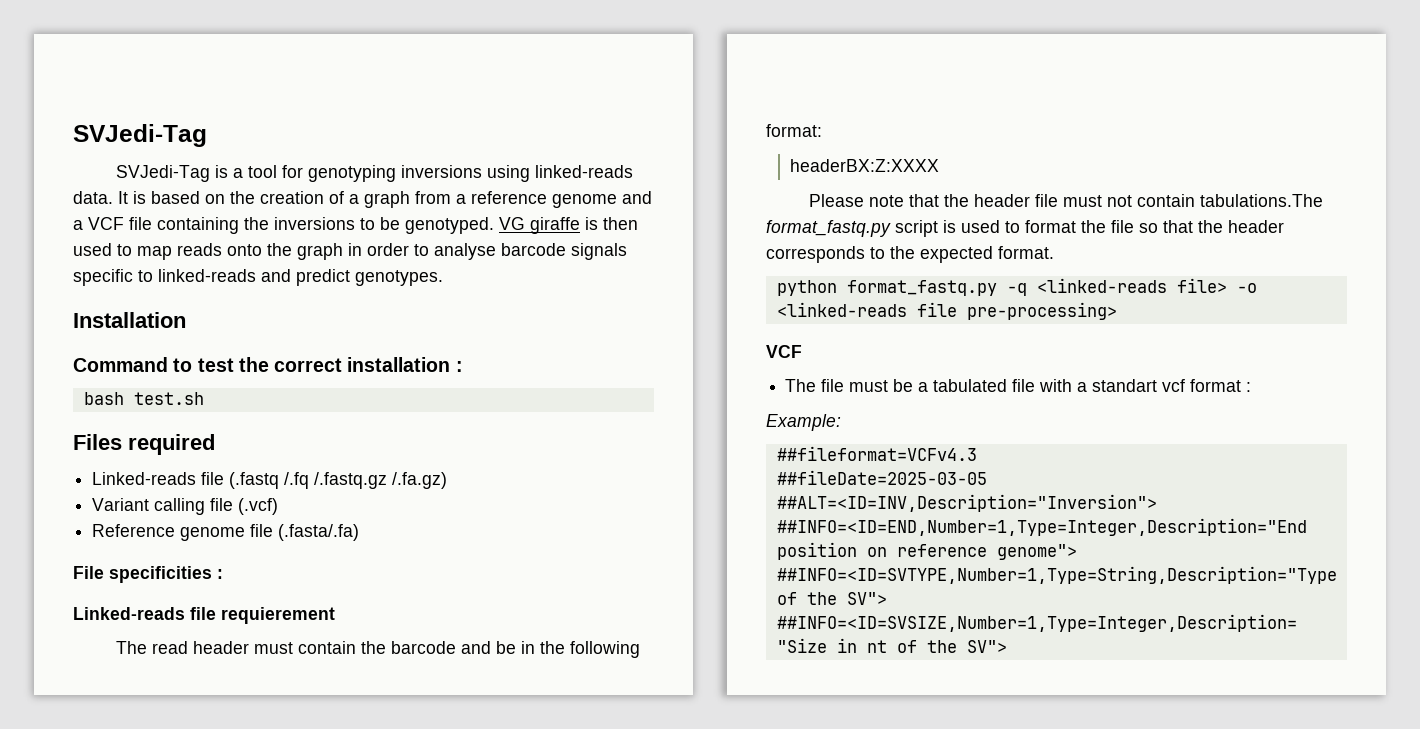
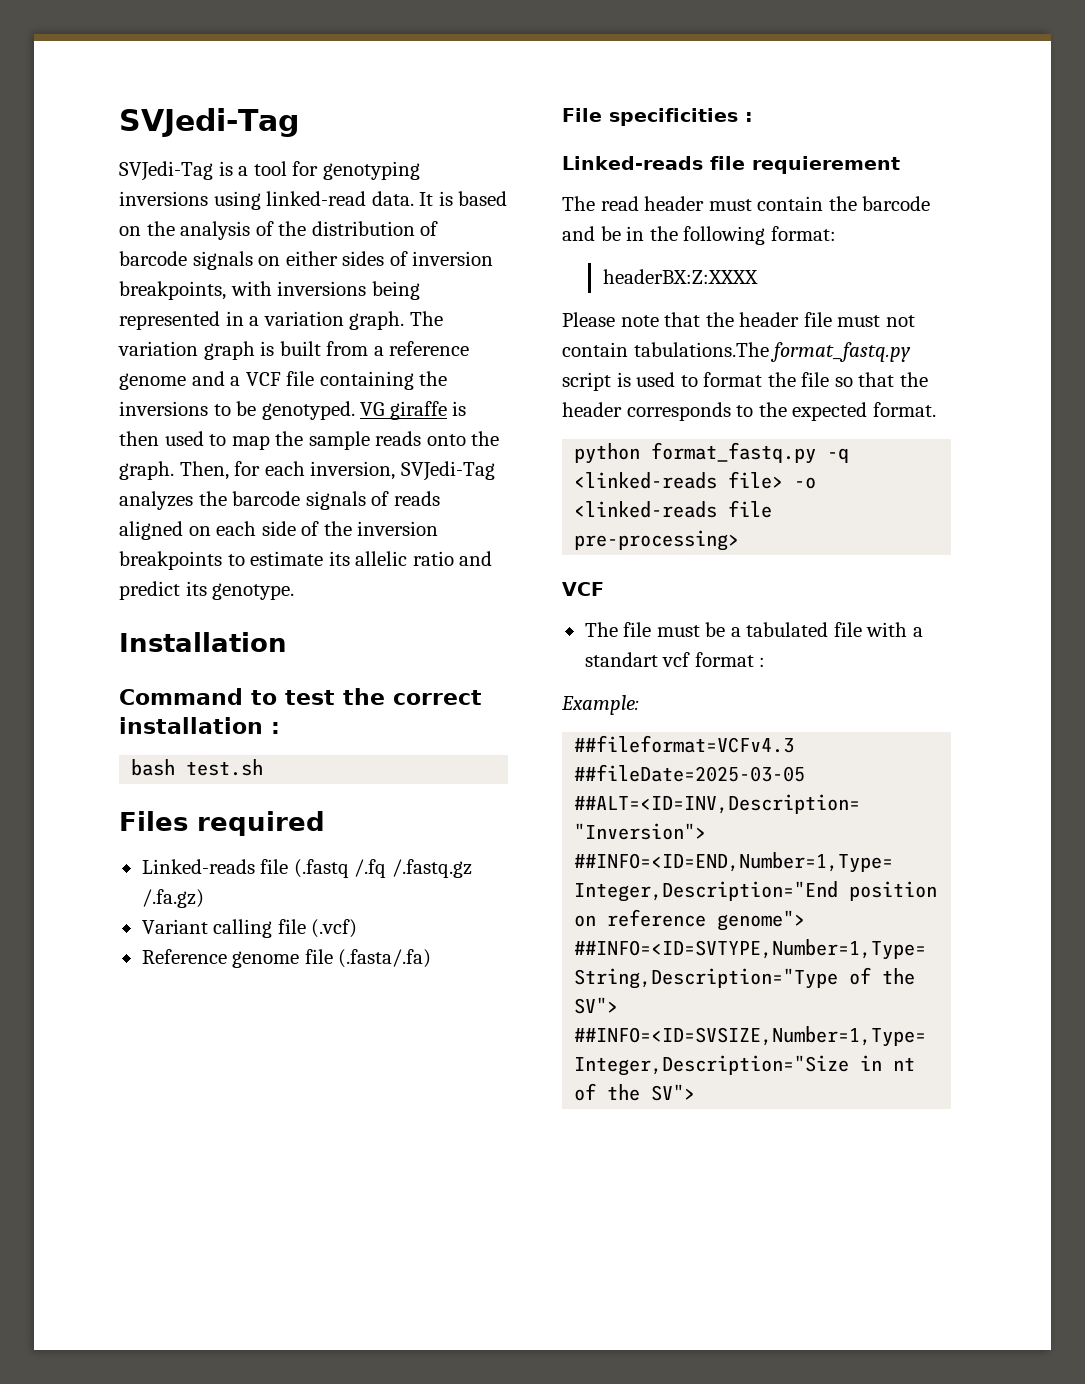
- SVJedi-Tag is a tool for genotyping inversions using linked-reads data.
+ SVJedi-Tag is a tool for genotyping inversions using linked-read data.
- It is based on the creation of a graph from a reference genome and a VCF file containing the inversions to be genotyped.
+ It is based on the analysis of the distribution of barcode signals on either sides of inversion breakpoints, with inversions being represented in a variation graph. The variation graph is built from a reference genome and a VCF file containing the inversions to be genotyped.
- VG giraffe is then used to map reads onto the graph in order to analyse barcode signals specific to linked-reads and predict genotypes.
+ VG giraffe is then used to map the sample reads onto the graph. Then, for each inversion, SVJedi-Tag analyzes the barcode signals of reads aligned on each side of the inversion breakpoints to estimate its allelic ratio and predict its genotype.

